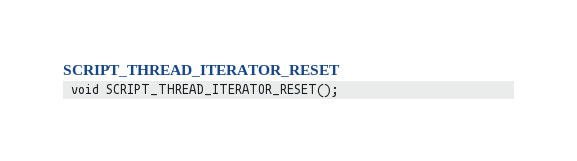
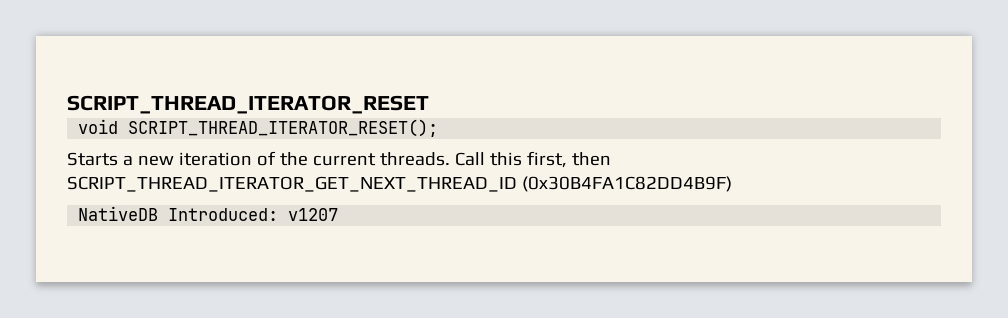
+ Starts a new iteration of the current threads. Call this first, then SCRIPT_THREAD_ITERATOR_GET_NEXT_THREAD_ID (0x30B4FA1C82DD4B9F)
+ NativeDB Introduced: v1207

